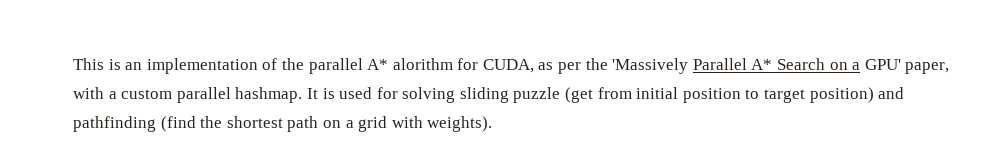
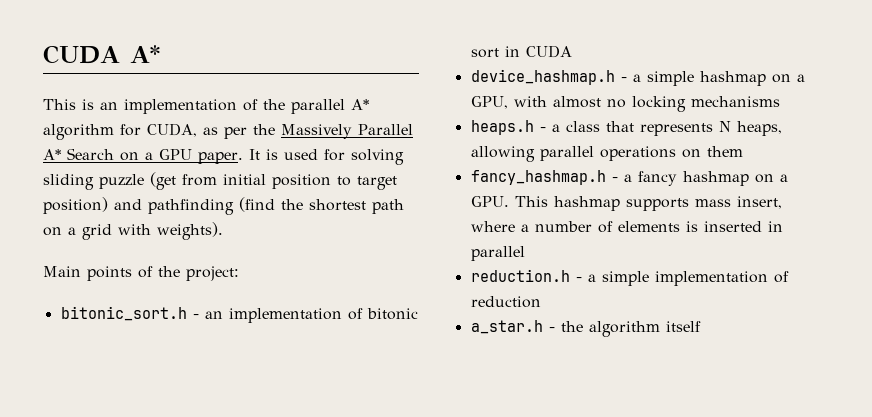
+ CUDA A*
- This is an implementation of the parallel A* alorithm for CUDA, as per the 'Massively Parallel A* Search on a GPU' paper, with a custom parallel hashmap.
+ This is an implementation of the parallel A* algorithm for CUDA, as per the Massively Parallel A* Search on a GPU paper.
+ Main points of the project:
+ bitonic_sort.h - an implementation of bitonic sort in CUDA
+ device_hashmap.h - a simple hashmap on a GPU, with almost no locking mechanisms
+ heaps.h - a class that represents N heaps, allowing parallel operations on them
+ fancy_hashmap.h - a fancy hashmap on a GPU. This hashmap supports mass insert, where a number of elements is inserted in parallel
+ reduction.h - a simple implementation of reduction
+ a_star.h - the algorithm itself

